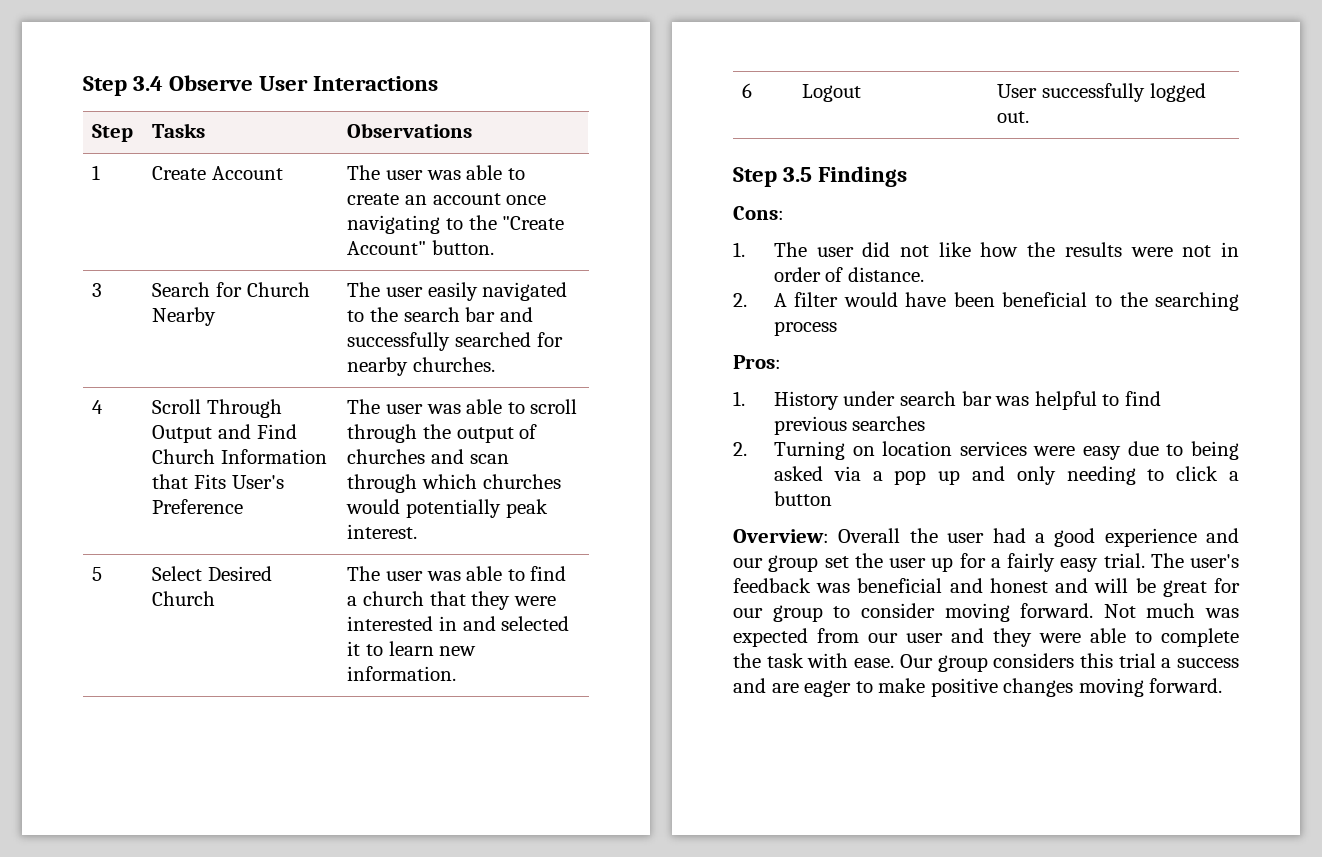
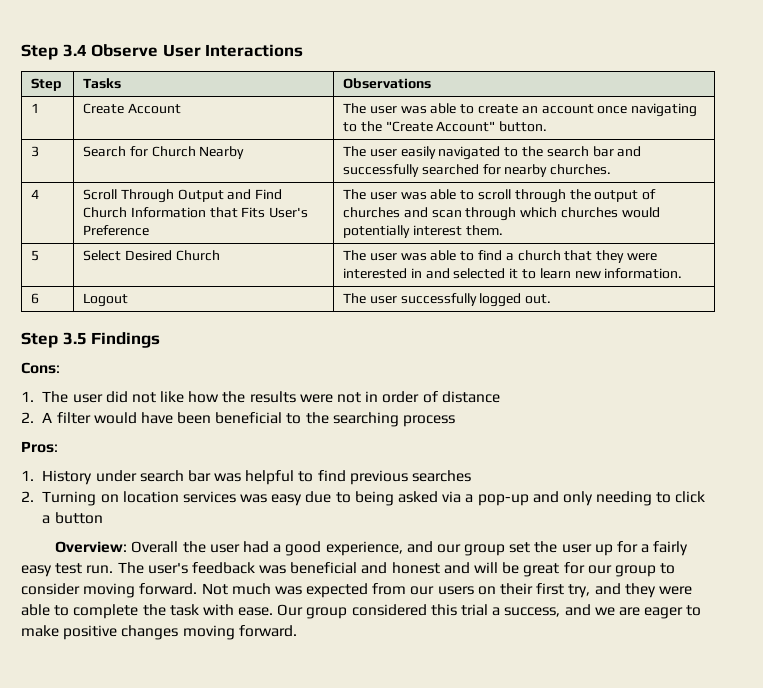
- 4 | Scroll Through Output and Find Church Information that Fits User's Preference | The user was able to scroll through the output of churches and scan through which churches would potentially peak interest.
+ 4 | Scroll Through Output and Find Church Information that Fits User's Preference | The user was able to scroll through the output of churches and scan through which churches would potentially interest them.
- 6 | Logout | User successfully logged out.
+ 6 | Logout | The user successfully logged out.
- 1. The user did not like how the results were not in order of distance.
+ 1. The user did not like how the results were not in order of distance
- 2. Turning on location services were easy due to being asked via a pop up and only needing to click a button
+ 2. Turning on location services was easy due to being asked via a pop-up and only needing to click a button
- Overview: Overall the user had a good experience and our group set the user up for a fairly easy trial.
+ Overview: Overall the user had a good experience, and our group set the user up for a fairly easy test run.
- Not much was expected from our user and they were able to complete the task with ease.
+ Not much was expected from our users on their first try, and they were able to complete the task with ease.
- Our group considers this trial a success and are eager to make positive changes moving forward.
+ Our group considered this trial a success, and we are eager to make positive changes moving forward.

